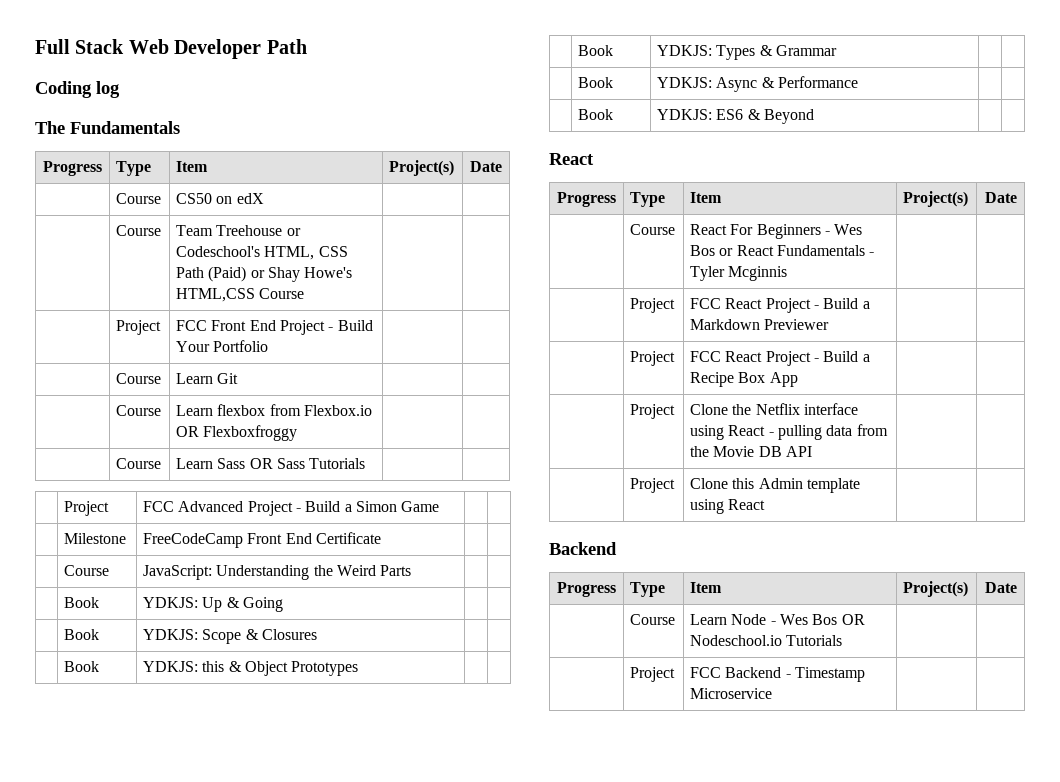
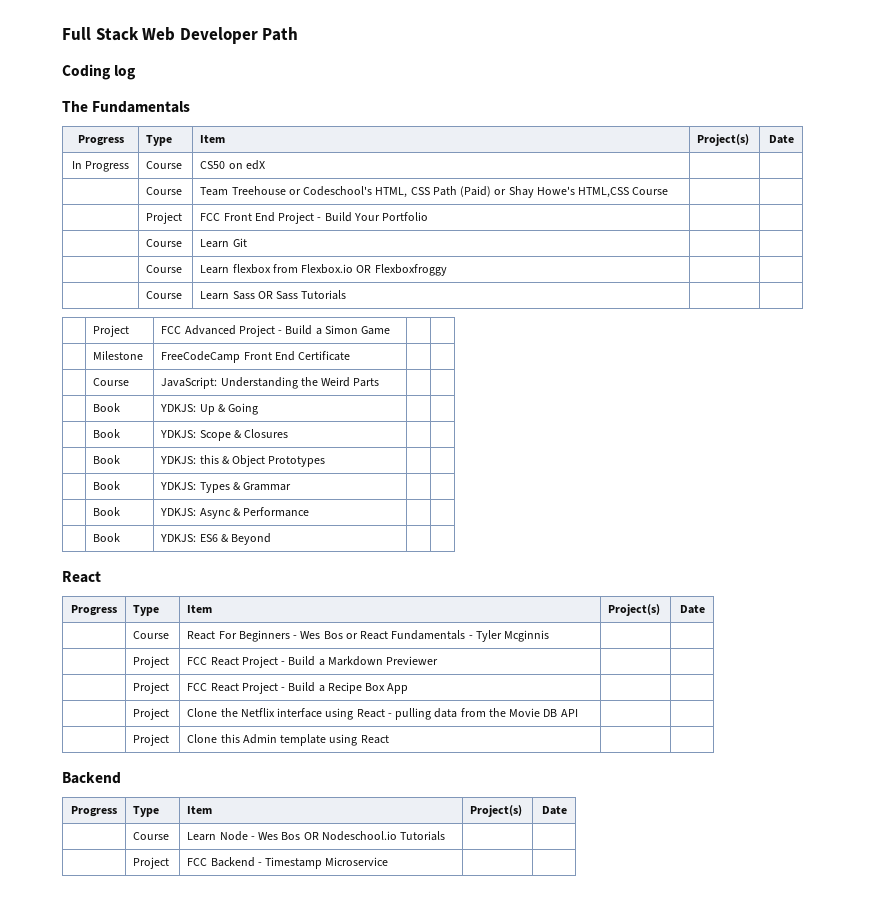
- | Course | CS50 on edX | |
+ In Progress | Course | CS50 on edX | |

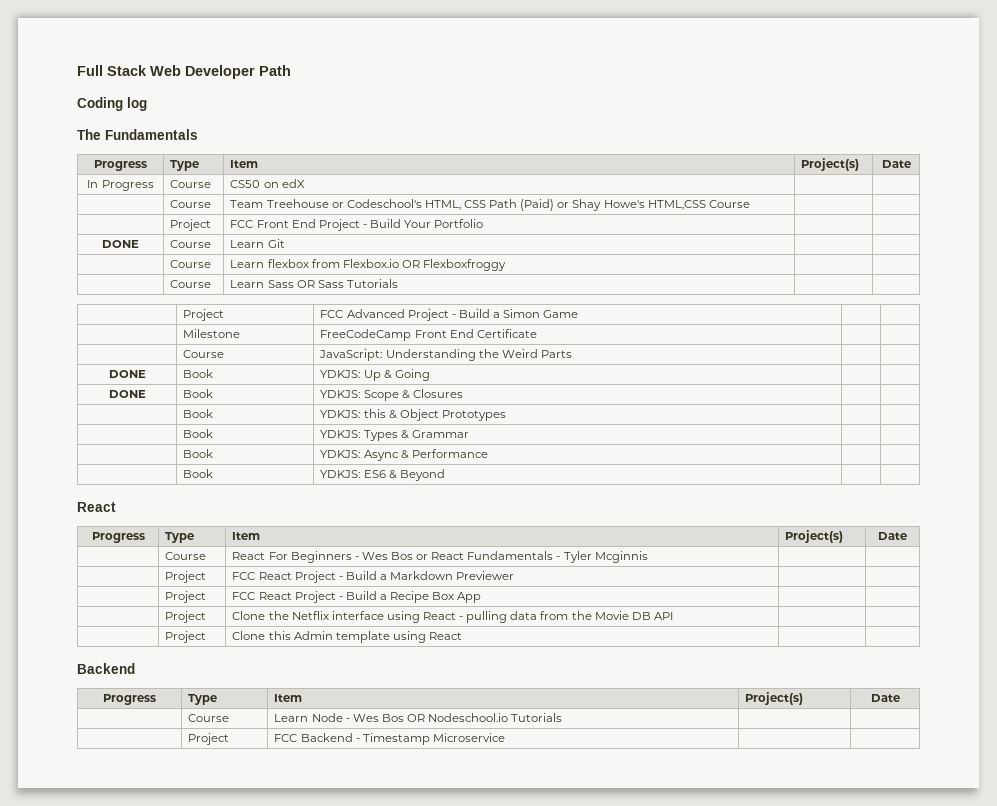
- | Course | Learn Git | |
+ DONE | Course | Learn Git | |
- | Book | YDKJS: Up & Going | |
+ DONE | Book | YDKJS: Up & Going | |
- | Book | YDKJS: Scope & Closures | |
+ DONE | Book | YDKJS: Scope & Closures | |

